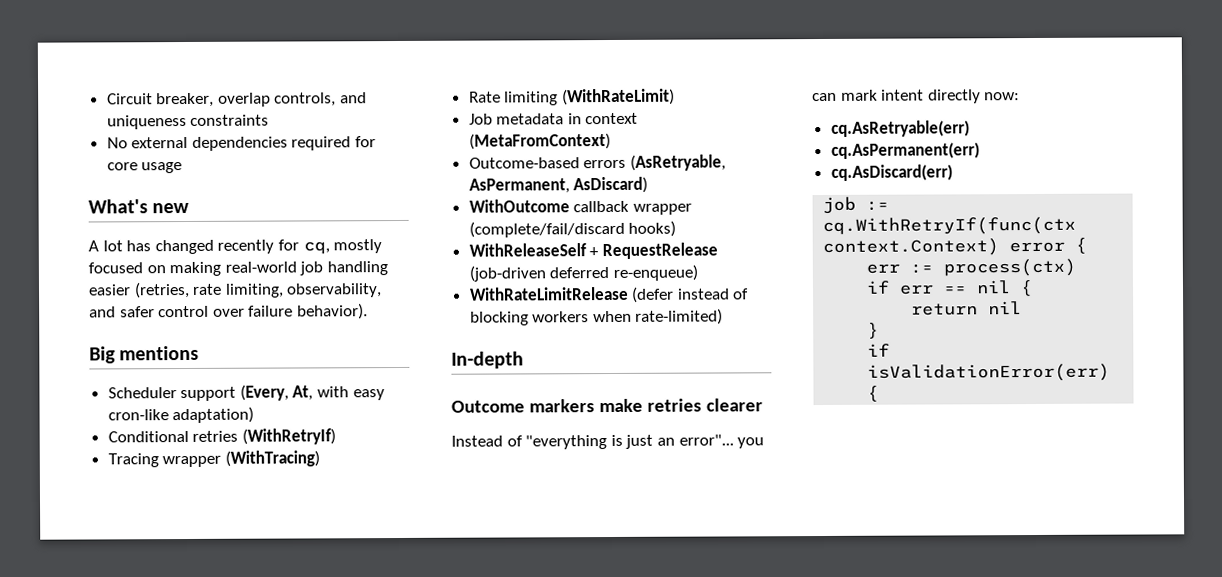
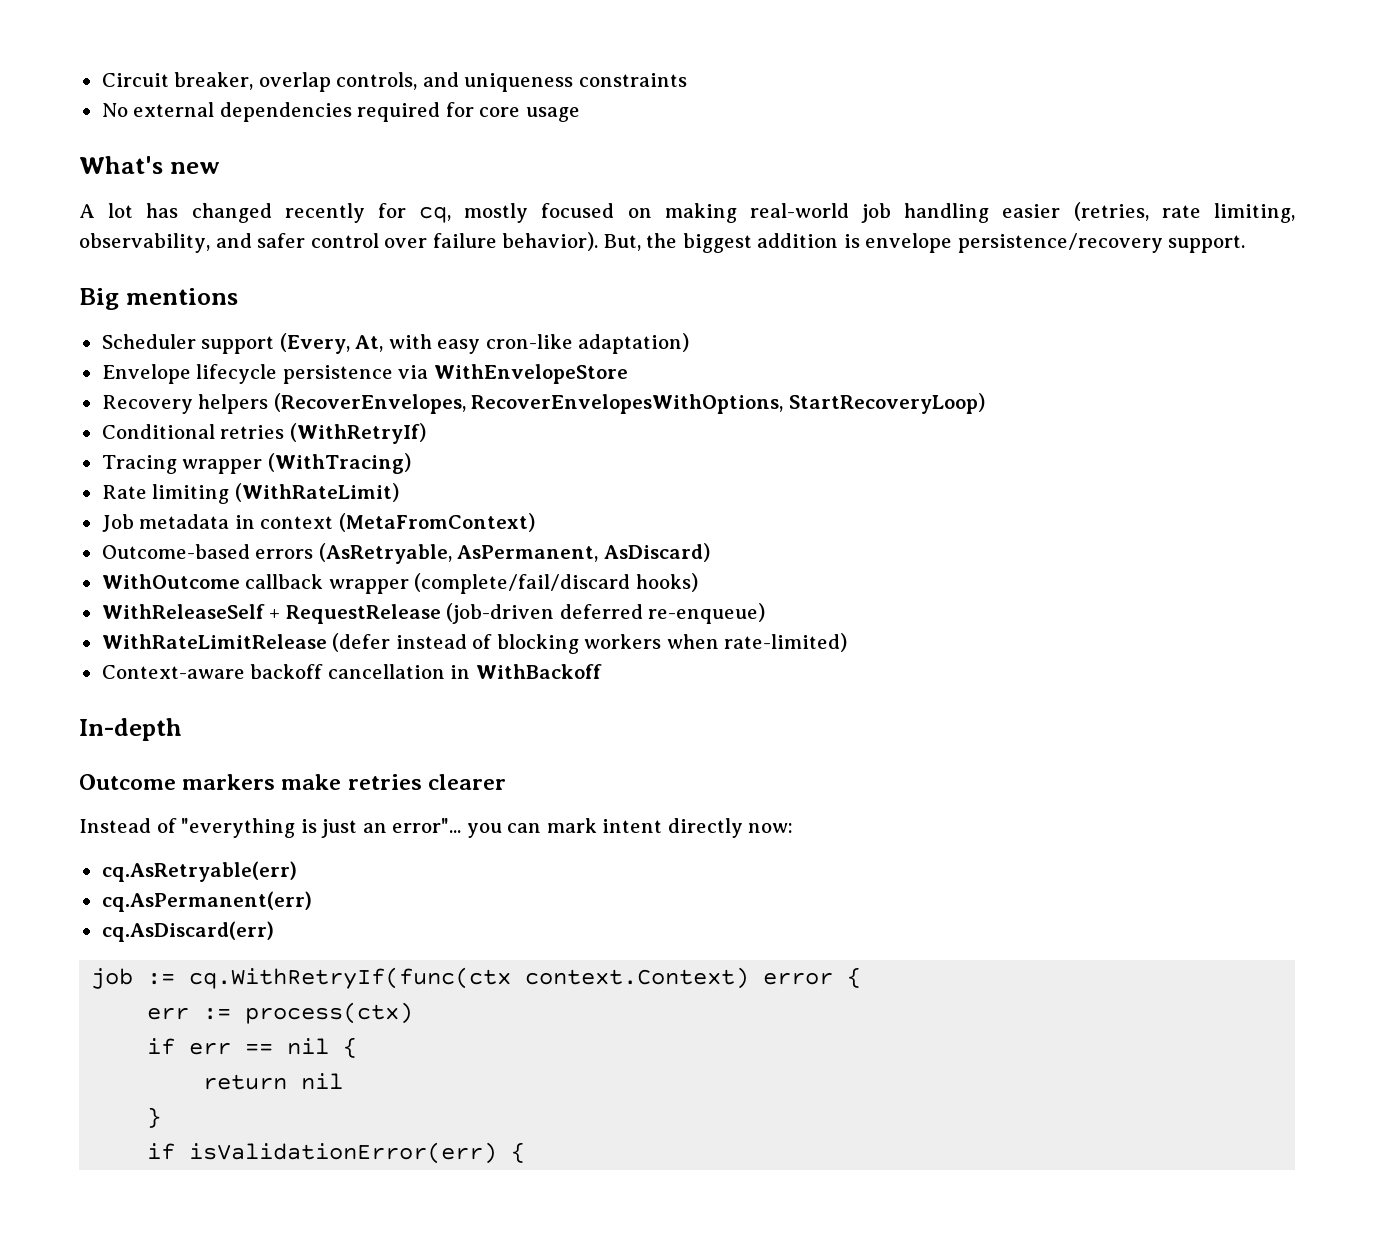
+ But, the biggest addition is envelope persistence/recovery support.
+ Envelope lifecycle persistence via WithEnvelopeStore
+ Recovery helpers (RecoverEnvelopes, RecoverEnvelopesWithOptions, StartRecoveryLoop)
+ Context-aware backoff cancellation in WithBackoff

